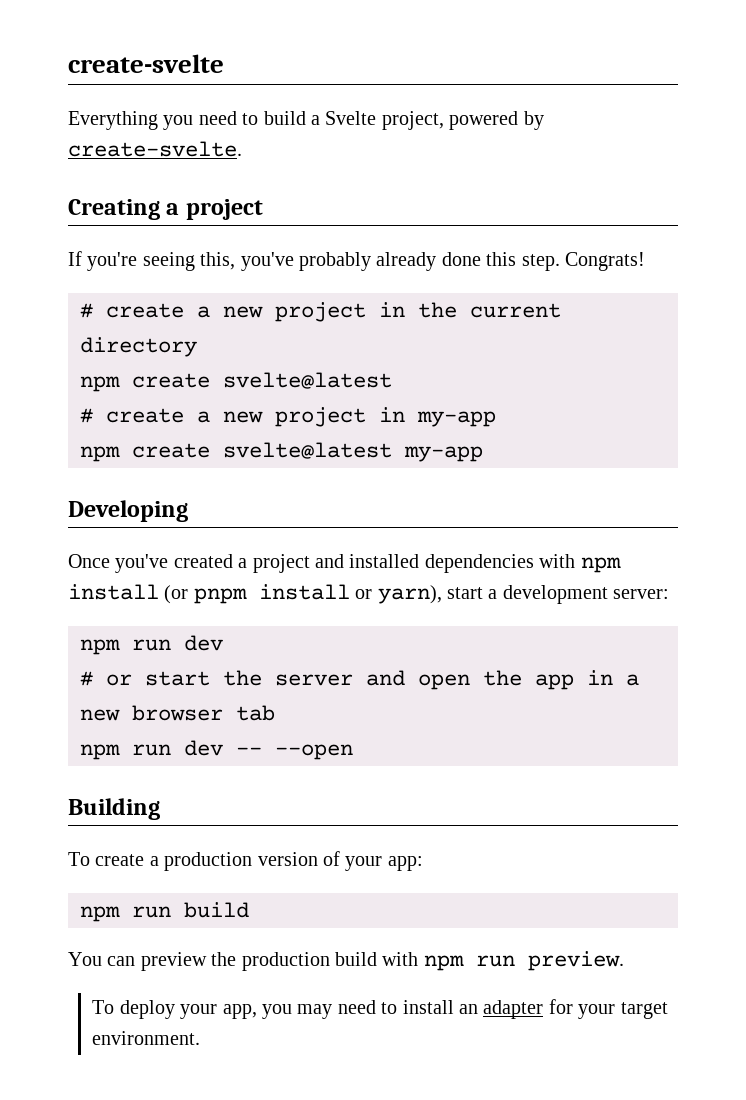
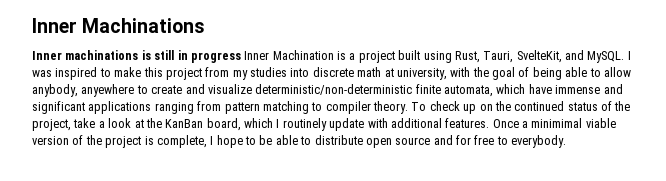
- create-svelte
- Everything you need to build a Svelte project, powered by create-svelte.
- Creating a project
- If you're seeing this, you've probably already done this step. Congrats!
- # create a new project in the current directory
- npm create svelte@latest
- # create a new project in my-app
- npm create svelte@latest my-app
- Developing
- Once you've created a project and installed dependencies with npm install (or pnpm install or yarn), start a development server:
- npm run dev
- # or start the server and open the app in a new browser tab
- npm run dev -- --open
- Building
- To create a production version of your app:
- npm run build
- You can preview the production build with npm run preview.
- To deploy your app, you may need to install an adapter for your target environment.
+ Inner Machinations
+ Inner machinations is still in progress Inner Machination is a project built using Rust, Tauri, SvelteKit, and MySQL. I was inspired to make this project from my studies into discrete math at university, with the goal of being able to allow anybody, anyewhere to create and visualize deterministic/non-deterministic finite automata, which have immense and significant applications ranging from pattern matching to compiler theory. To check up on the continued status of the project, take a look at the KanBan board, which I routinely update with additional features. Once a minimimal viable version of the project is complete, I hope to be able to distribute open source and for free to everybody.

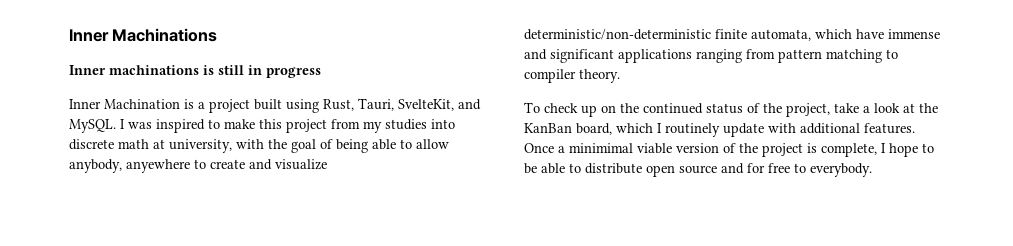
- Inner machinations is still in progress Inner Machination is a project built using Rust, Tauri, SvelteKit, and MySQL.
+ Inner machinations is still in progress
+ Inner Machination is a project built using Rust, Tauri, SvelteKit, and MySQL.
- I was inspired to make this project from my studies into discrete math at university, with the goal of being able to allow anybody, anyewhere to create and visualize deterministic/non-deterministic finite automata, which have immense and significant applications ranging from pattern matching to compiler theory. To check up on the continued status of the project, take a look at the KanBan board, which I routinely update with additional features.
+ I was inspired to make this project from my studies into discrete math at university, with the goal of being able to allow anybody, anyewhere to create and visualize deterministic/non-deterministic finite automata, which have immense and significant applications ranging from pattern matching to compiler theory.
+ To check up on the continued status of the project, take a look at the KanBan board, which I routinely update with additional features.

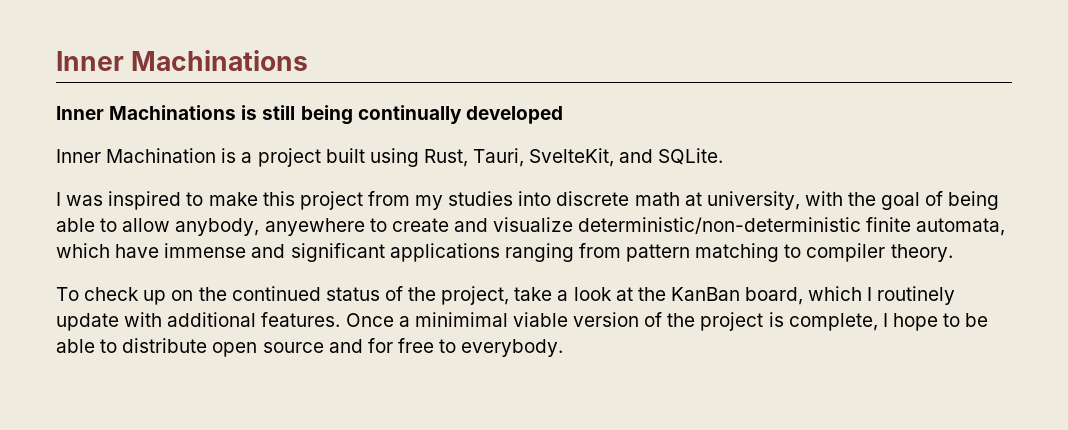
- Inner machinations is still in progress
+ Inner Machinations is still being continually developed
- Inner Machination is a project built using Rust, Tauri, SvelteKit, and MySQL. I was inspired to make this project from my studies into discrete math at university, with the goal of being able to allow anybody, anyewhere to create and visualize deterministic/non-deterministic finite automata, which have immense and significant applications ranging from pattern matching to compiler theory.
+ Inner Machination is a project built using Rust, Tauri, SvelteKit, and SQLite.
+ I was inspired to make this project from my studies into discrete math at university, with the goal of being able to allow anybody, anyewhere to create and visualize deterministic/non-deterministic finite automata, which have immense and significant applications ranging from pattern matching to compiler theory.

